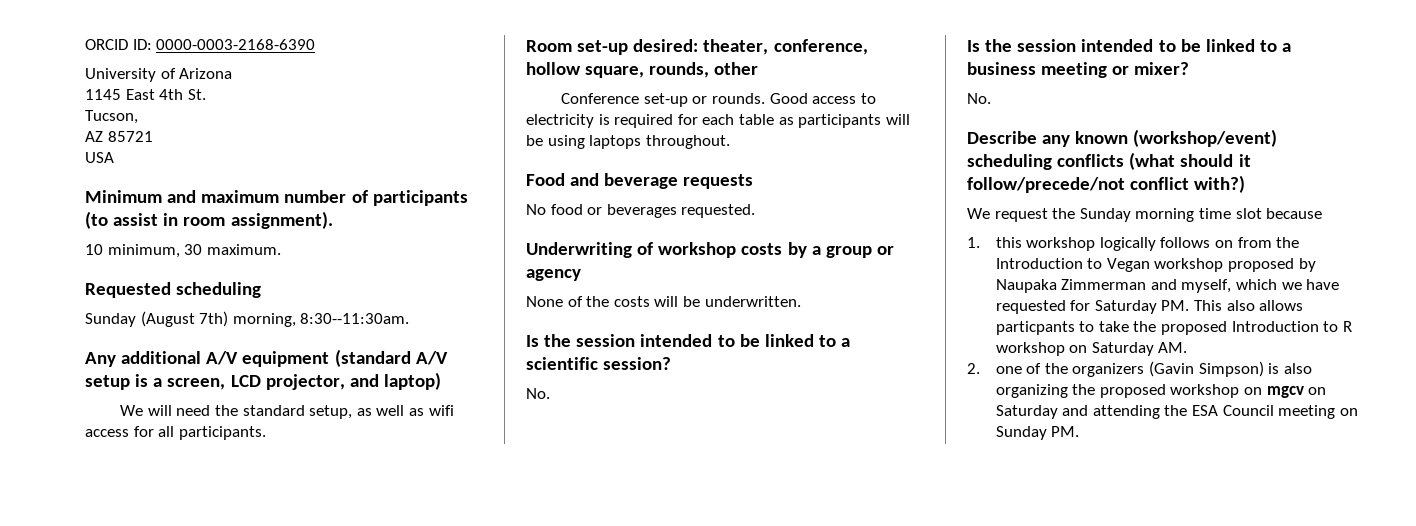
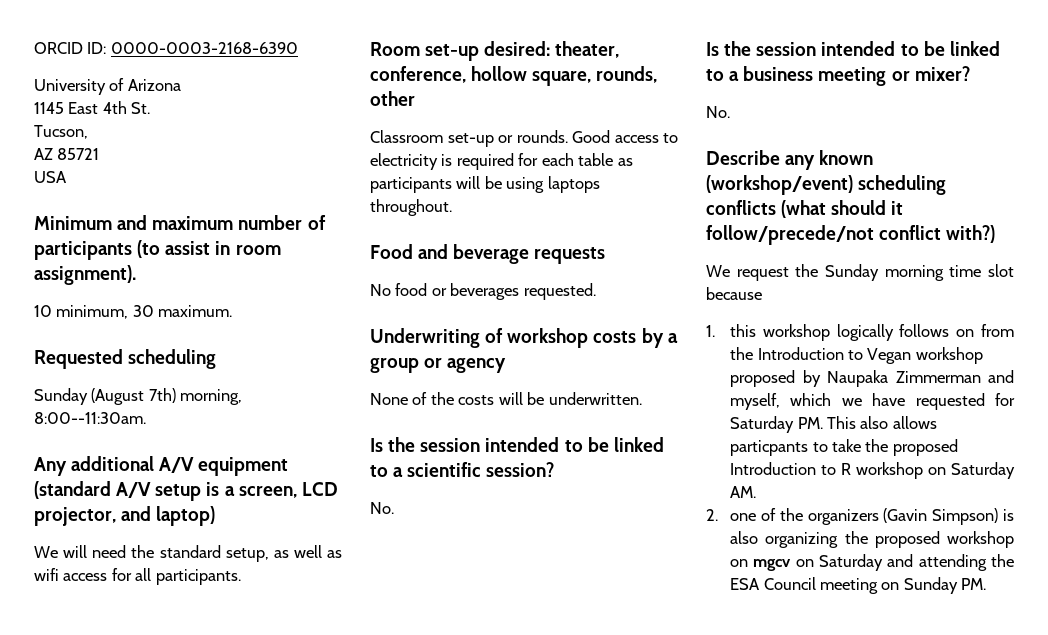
- Sunday (August 7th) morning, 8:30--11:30am.
+ Sunday (August 7th) morning, 8:00--11:30am.
- Conference set-up or rounds.
+ Classroom set-up or rounds.

